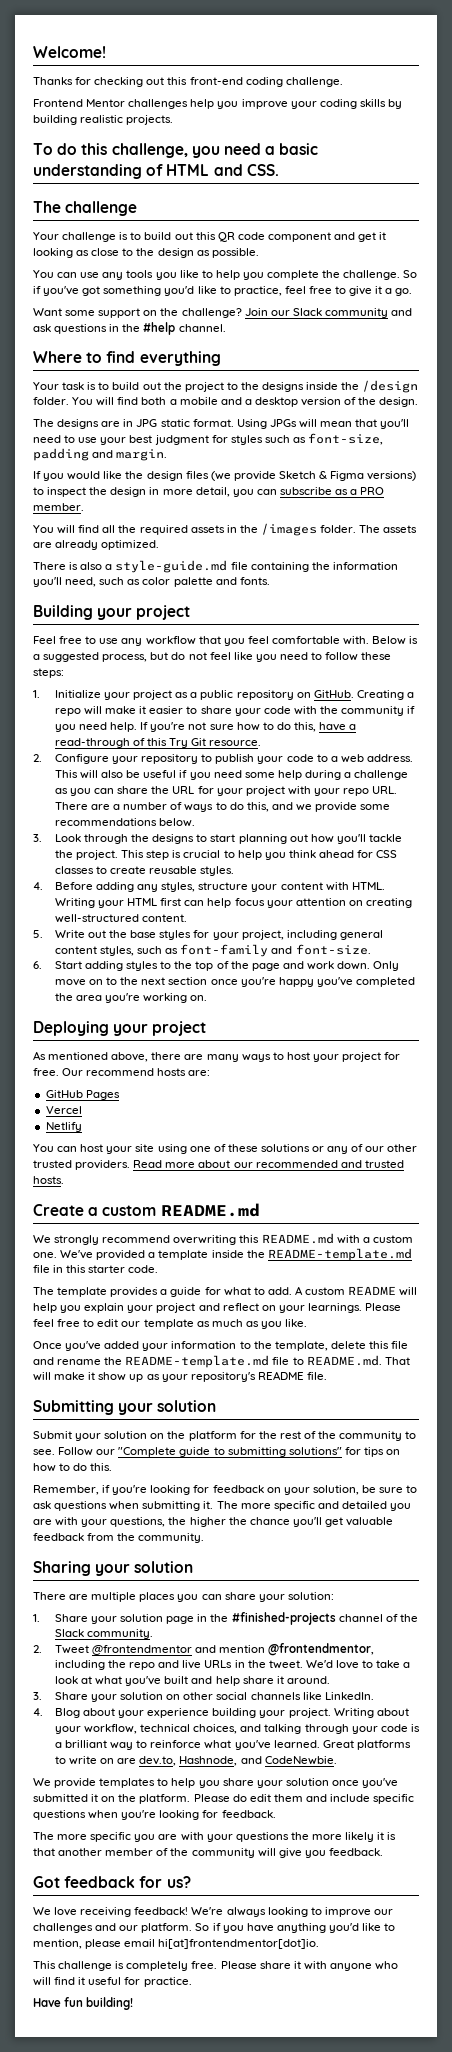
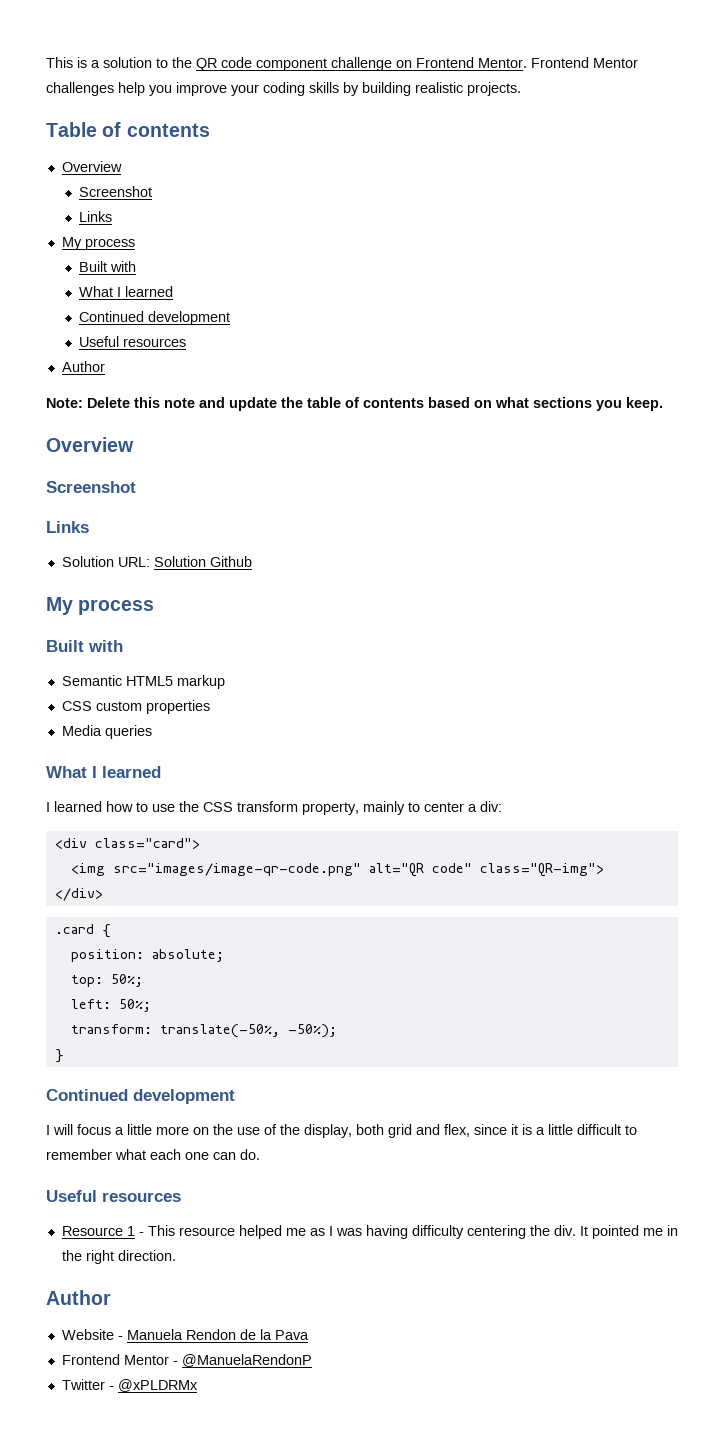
- Welcome!
- Thanks for checking out this front-end coding challenge.
- Frontend Mentor challenges help you improve your coding skills by building realistic projects.
+ This is a solution to the QR code component challenge on Frontend Mentor. Frontend Mentor challenges help you improve your coding skills by building realistic projects.
- To do this challenge, you need a basic understanding of HTML and CSS.
- The challenge
- Your challenge is to build out this QR code component and get it looking as close to the design as possible.
- You can use any tools you like to help you complete the challenge. So if you've got something you'd like to practice, feel free to give it a go.
- Want some support on the challenge? Join our Slack community and ask questions in the #help channel.
- Where to find everything
- Your task is to build out the project to the designs inside the /design folder. You will find both a mobile and a desktop version of the design.
- The designs are in JPG static format. Using JPGs will mean that you'll need to use your best judgment for styles such as font-size, padding and margin.
- If you would like the design files (we provide Sketch & Figma versions) to inspect the design in more detail, you can subscribe as a PRO member.
- You will find all the required assets in the /images folder. The assets are already optimized.
- There is also a style-guide.md file containing the information you'll need, such as color palette and fonts.
- Building your project
- Feel free to use any workflow that you feel comfortable with. Below is a suggested process, but do not feel like you need to follow these steps:
- 1. Initialize your project as a public repository on GitHub. Creating a repo will make it easier to share your code with the community if you need help. If you're not sure how to do this, have a read-through of this Try Git resource.
- 2. Configure your repository to publish your code to a web address. This will also be useful if you need some help during a challenge as you can share the URL for your project with your repo URL. There are a number of ways to do this, and we provide some recommendations below.
- 3. Look through the designs to start planning out how you'll tackle the project. This step is crucial to help you think ahead for CSS classes to create reusable styles.
- 4. Before adding any styles, structure your content with HTML. Writing your HTML first can help focus your attention on creating well-structured content.
- 5. Write out the base styles for your project, including general content styles, such as font-family and font-size.
- 6. Start adding styles to the top of the page and work down. Only move on to the next section once you're happy you've completed the area you're working on.
- Deploying your project
- As mentioned above, there are many ways to host your project for free. Our recommend hosts are:
- GitHub Pages
- Vercel
- Netlify
- You can host your site using one of these solutions or any of our other trusted providers. Read more about our recommended and trusted hosts.
- Create a custom README.md
- We strongly recommend overwriting this README.md with a custom one. We've provided a template inside the README-template.md file in this starter code.
- The template provides a guide for what to add. A custom README will help you explain your project and reflect on your learnings. Please feel free to edit our template as much as you like.
- Once you've added your information to the template, delete this file and rename the README-template.md file to README.md. That will make it show up as your repository's README file.
- Submitting your solution
- Submit your solution on the platform for the rest of the community to see. Follow our "Complete guide to submitting solutions" for tips on how to do this.
- Remember, if you're looking for feedback on your solution, be sure to ask questions when submitting it. The more specific and detailed you are with your questions, the higher the chance you'll get valuable feedback from the community.
- Sharing your solution
- There are multiple places you can share your solution:
- 1. Share your solution page in the #finished-projects channel of the Slack community.
- 2. Tweet @frontendmentor and mention @frontendmentor, including the repo and live URLs in the tweet. We'd love to take a look at what you've built and help share it around.
- 3. Share your solution on other social channels like LinkedIn.
- 4. Blog about your experience building your project. Writing about your workflow, technical choices, and talking through your code is a brilliant way to reinforce what you've learned. Great platforms to write on are dev.to, Hashnode, and CodeNewbie.
- We provide templates to help you share your solution once you've submitted it on the platform. Please do edit them and include specific questions when you're looking for feedback.
- The more specific you are with your questions the more likely it is that another member of the community will give you feedback.
- Got feedback for us?
- We love receiving feedback! We're always looking to improve our challenges and our platform. So if you have anything you'd like to mention, please email hi[at]frontendmentor[dot]io.
- This challenge is completely free. Please share it with anyone who will find it useful for practice.
- Have fun building!
+ Table of contents
+ Overview
+ Screenshot
+ Links
+ My process
+ Built with
+ What I learned
+ Continued development
+ Useful resources
+ Author
+ Note: Delete this note and update the table of contents based on what sections you keep.
+ Overview
+ Screenshot
+ Links
+ Solution URL: Solution Github
+ My process
+ Built with
+ Semantic HTML5 markup
+ CSS custom properties
+ Media queries
+ What I learned
+ I learned how to use the CSS transform property, mainly to center a div:
+ <div class="card">
+ <img src="images/image-qr-code.png" alt="QR code" class="QR-img">
+ </div>
+ .card {
+ position: absolute;
+ top: 50%;
+ left: 50%;
+ transform: translate(-50%, -50%);
+ }
+ Continued development
+ I will focus a little more on the use of the display, both grid and flex, since it is a little difficult to remember what each one can do.
+ Useful resources
+ Resource 1 - This resource helped me as I was having difficulty centering the div. It pointed me in the right direction.
+ Author
+ Website - Manuela Rendon de la Pava
+ Frontend Mentor - @ManuelaRendonP
+ Twitter - @xPLDRMx

